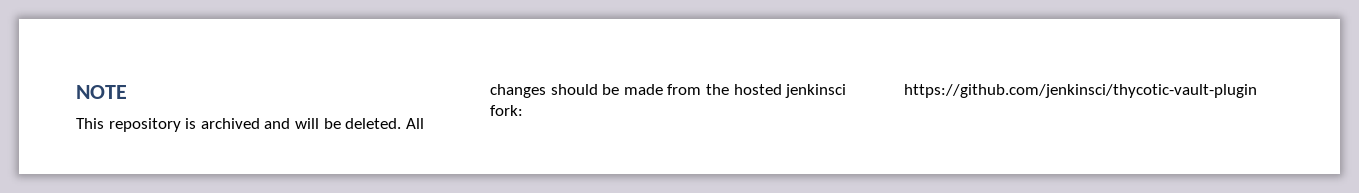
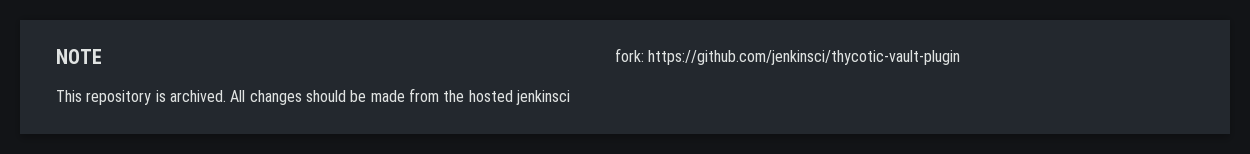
- This repository is archived and will be deleted.
+ This repository is archived.

